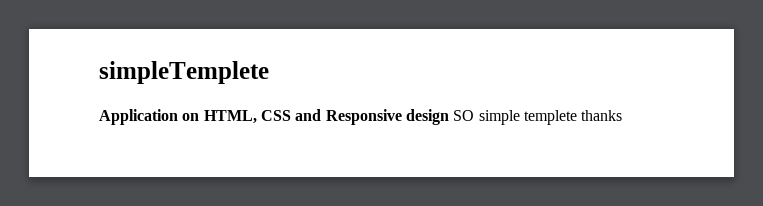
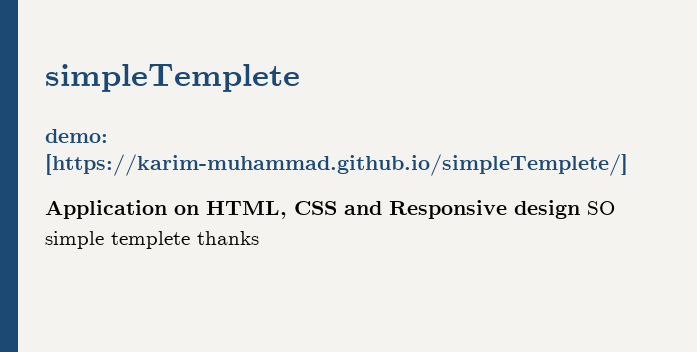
+ demo: [https://karim-muhammad.github.io/simpleTemplete/]

